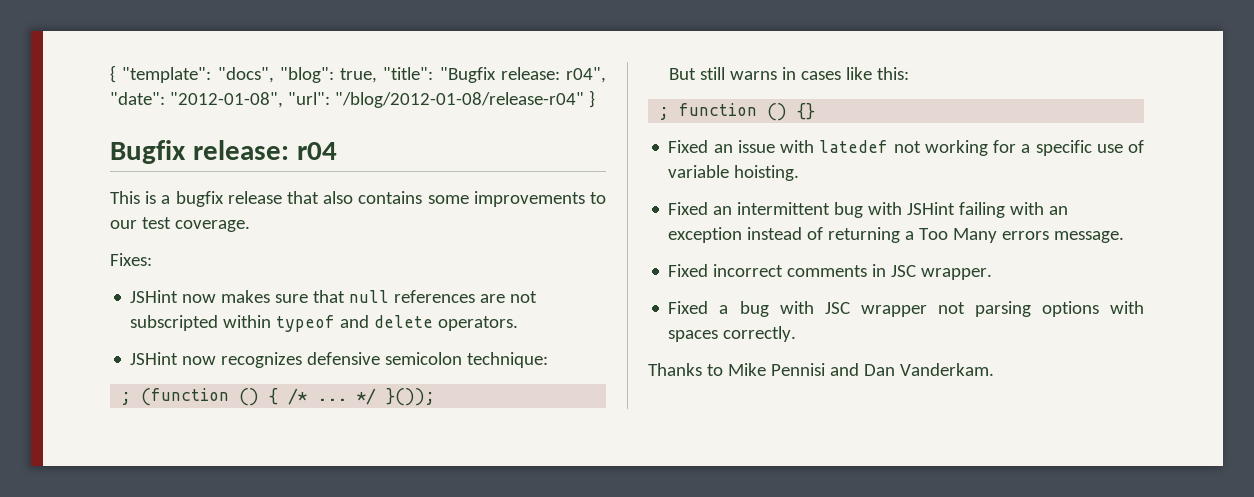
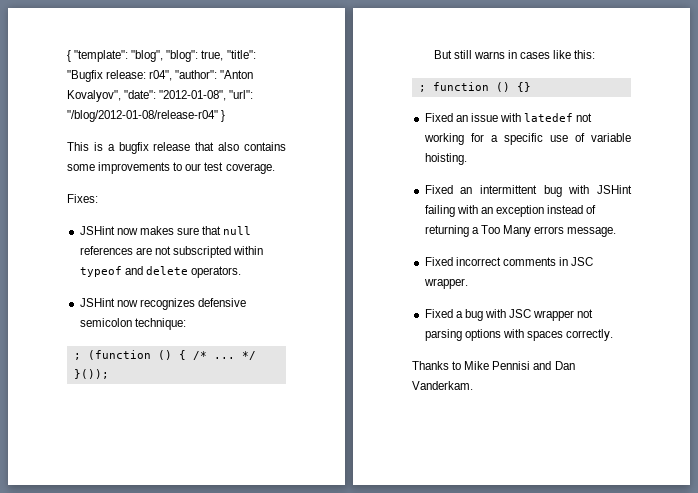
- { "template": "docs", "blog": true, "title": "Bugfix release: r04", "date": "2012-01-08", "url": "/blog/2012-01-08/release-r04" }
+ { "template": "blog", "blog": true, "title": "Bugfix release: r04", "author": "Anton Kovalyov", "date": "2012-01-08", "url": "/blog/2012-01-08/release-r04" }
- Bugfix release: r04

